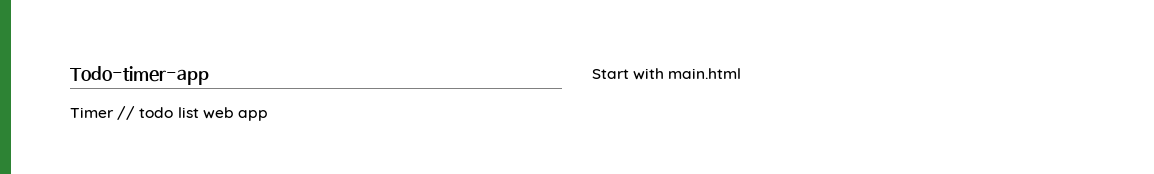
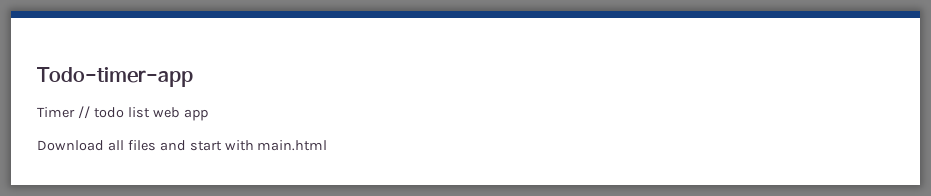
- Start with main.html
+ Download all files and start with main.html

